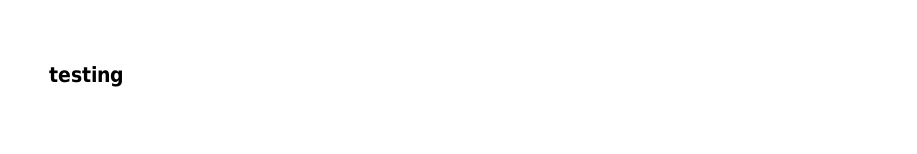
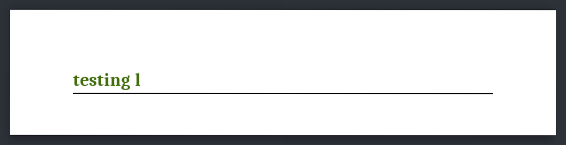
- testing
+ testing l

